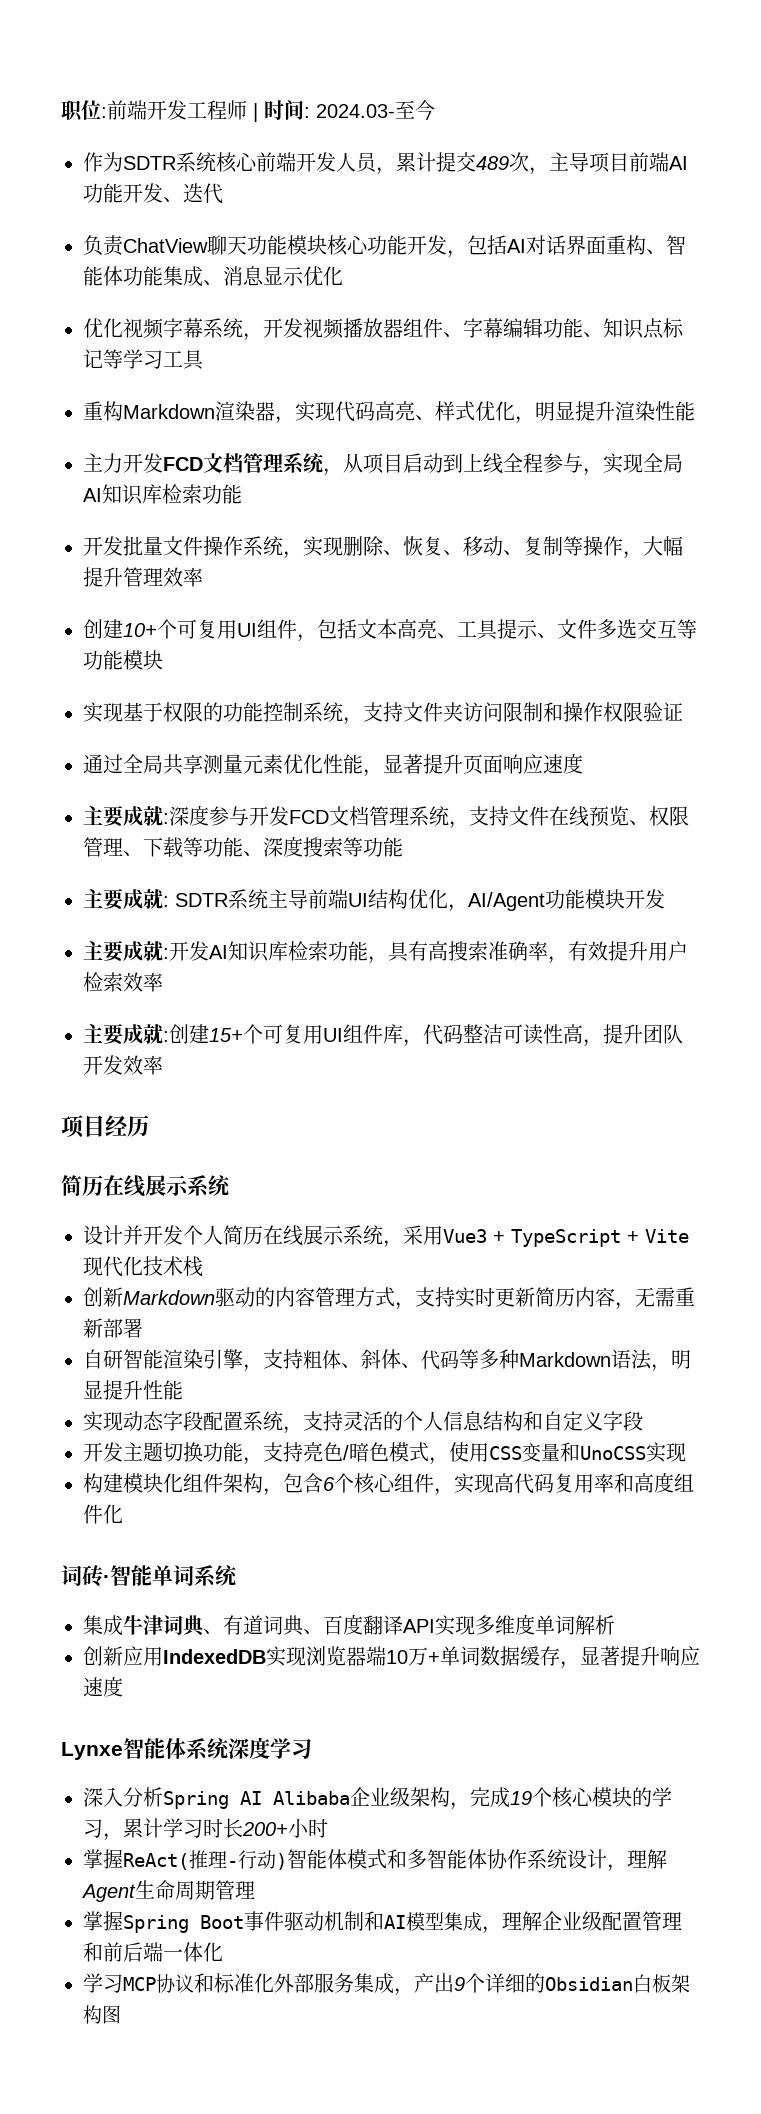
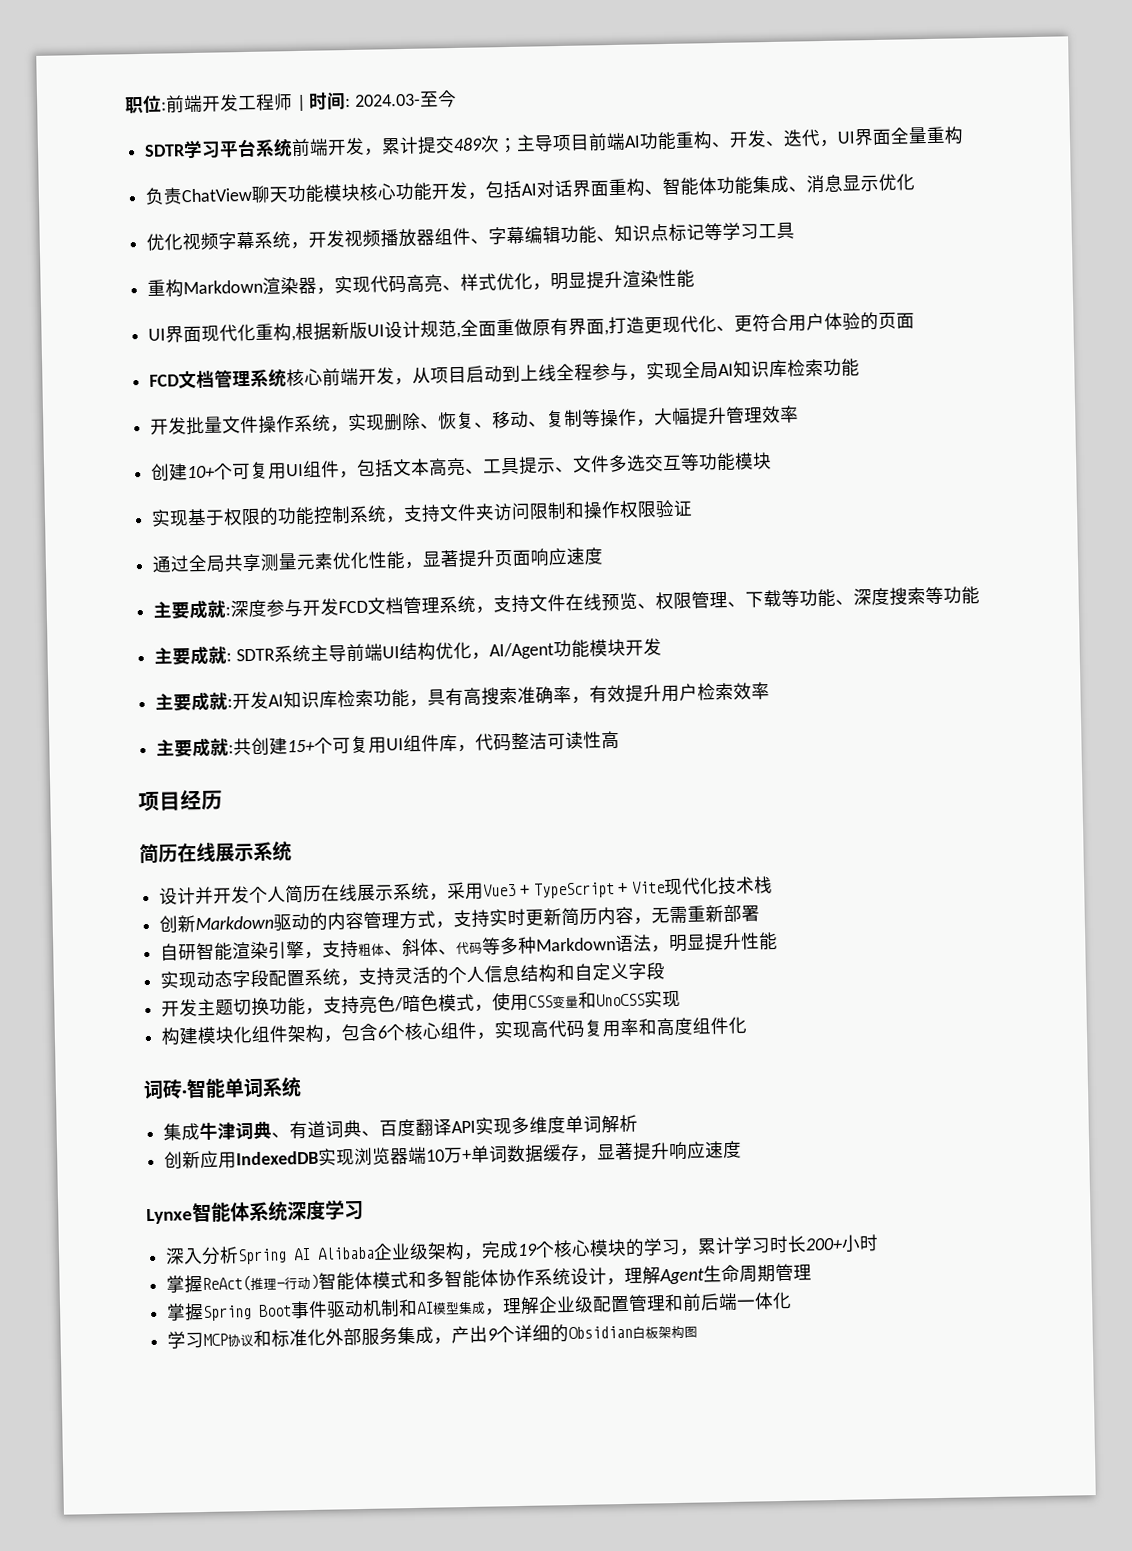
- 作为SDTR系统核心前端开发人员，累计提交489次，主导项目前端AI功能开发、迭代
+ SDTR学习平台系统前端开发，累计提交489次；主导项目前端AI功能重构、开发、迭代，UI界面全量重构
- 主力开发FCD文档管理系统，从项目启动到上线全程参与，实现全局AI知识库检索功能
+ UI界面现代化重构,根据新版UI设计规范,全面重做原有界面,打造更现代化、更符合用户体验的页面
+ FCD文档管理系统核心前端开发，从项目启动到上线全程参与，实现全局AI知识库检索功能
- 主要成就:创建15+个可复用UI组件库，代码整洁可读性高，提升团队开发效率
+ 主要成就:共创建15+个可复用UI组件库，代码整洁可读性高

